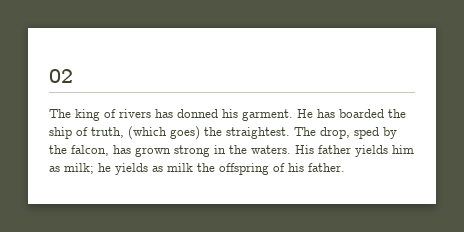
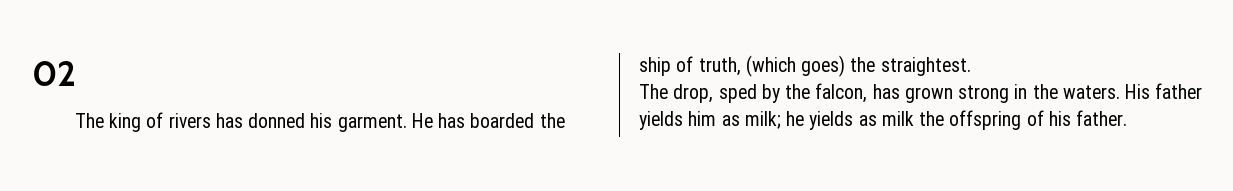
- He has boarded the ship of truth, (which goes) the straightest. The drop, sped by the falcon, has grown strong in the waters.
+ He has boarded the ship of truth, (which goes) the straightest.
+ The drop, sped by the falcon, has grown strong in the waters.

